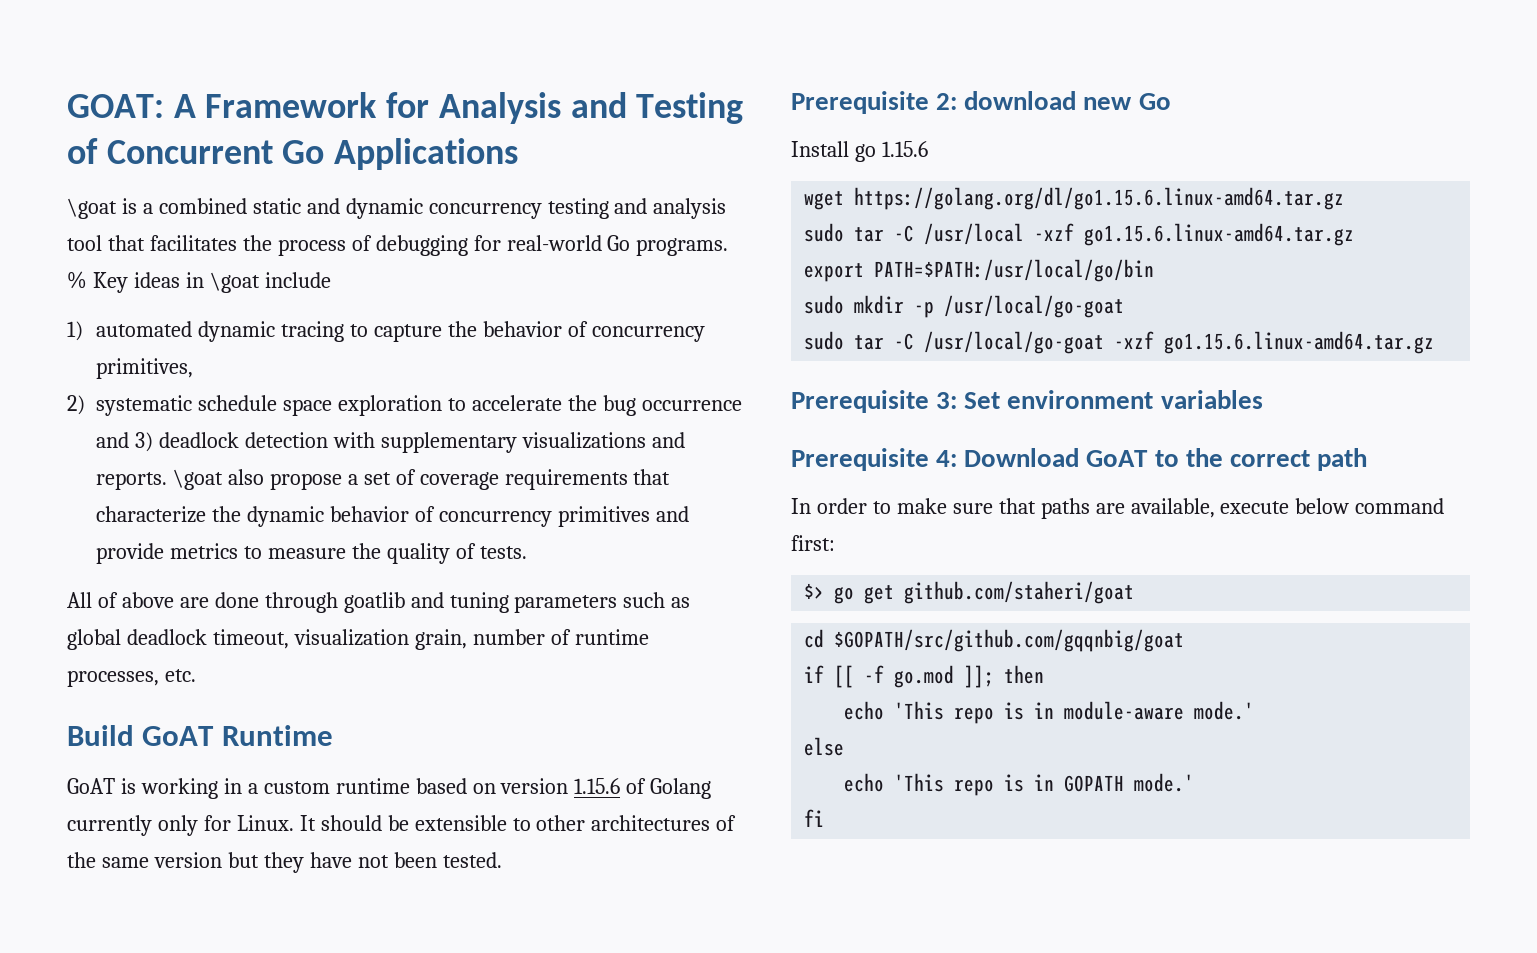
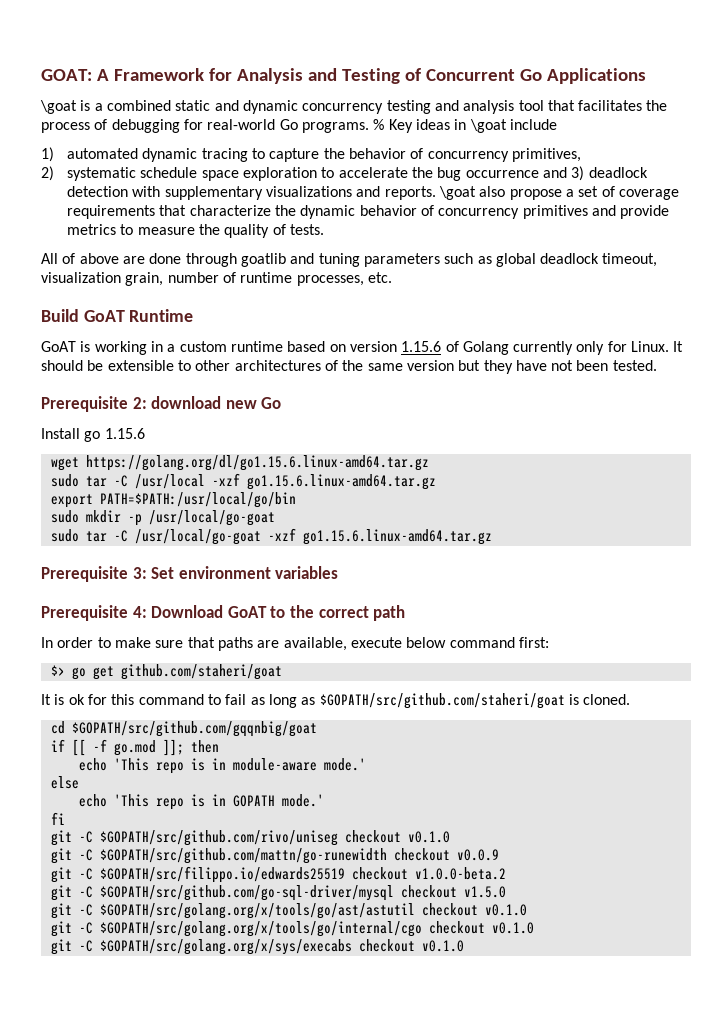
+ It is ok for this command to fail as long as $GOPATH/src/github.com/staheri/goat is cloned.
+ git -C $GOPATH/src/github.com/rivo/uniseg checkout v0.1.0
+ git -C $GOPATH/src/github.com/mattn/go-runewidth checkout v0.0.9
+ git -C $GOPATH/src/filippo.io/edwards25519 checkout v1.0.0-beta.2
+ git -C $GOPATH/src/github.com/go-sql-driver/mysql checkout v1.5.0
+ git -C $GOPATH/src/golang.org/x/tools/go/ast/astutil checkout v0.1.0
+ git -C $GOPATH/src/golang.org/x/tools/go/internal/cgo checkout v0.1.0
+ git -C $GOPATH/src/golang.org/x/sys/execabs checkout v0.1.0

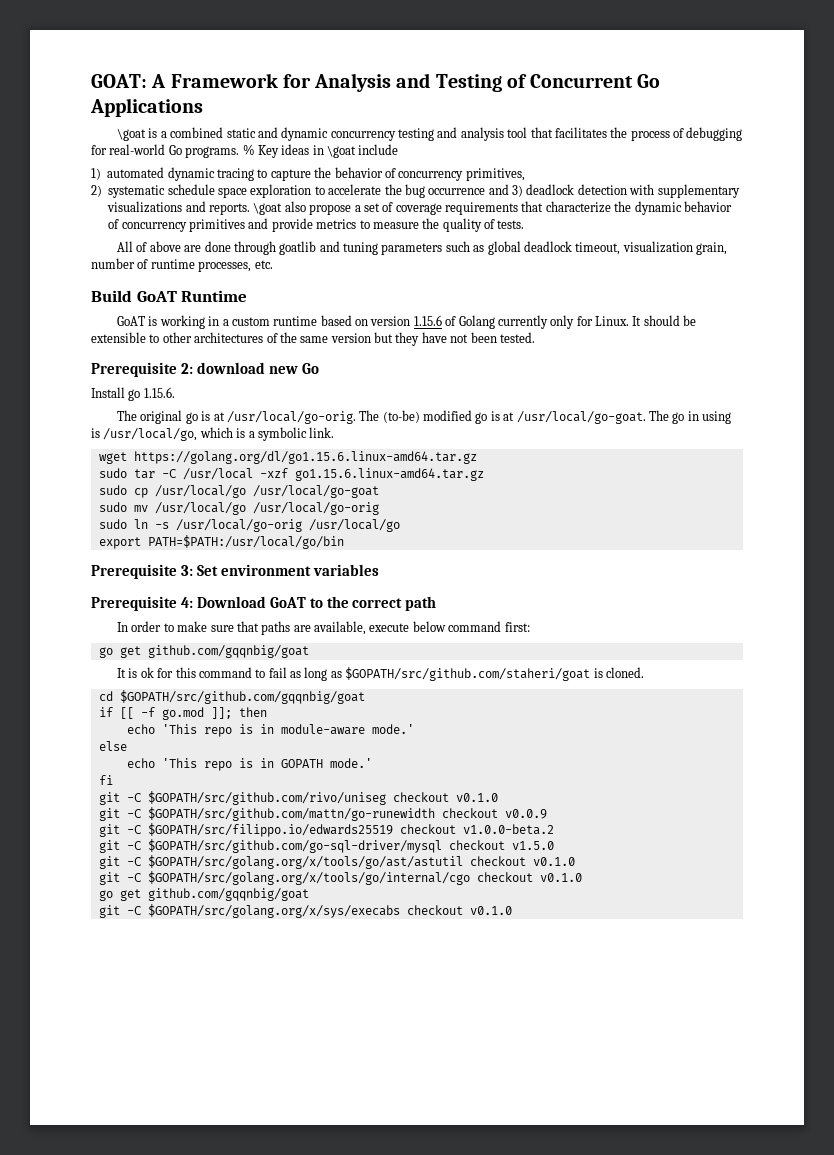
- Install go 1.15.6
+ Install go 1.15.6.
+ The original go is at /usr/local/go-orig. The (to-be) modified go is at /usr/local/go-goat. The go in using is /usr/local/go, which is a symbolic link.
- export PATH=$PATH:/usr/local/go/bin
- sudo mkdir -p /usr/local/go-goat
+ sudo cp /usr/local/go /usr/local/go-goat
- sudo tar -C /usr/local/go-goat -xzf go1.15.6.linux-amd64.tar.gz
+ sudo mv /usr/local/go /usr/local/go-orig
+ sudo ln -s /usr/local/go-orig /usr/local/go
+ export PATH=$PATH:/usr/local/go/bin
  In order to make sure that paths are available, execute below command first:
- $> go get github.com/staheri/goat
+ go get github.com/gqqnbig/goat
  git -C $GOPATH/src/golang.org/x/tools/go/internal/cgo checkout v0.1.0
+ go get github.com/gqqnbig/goat

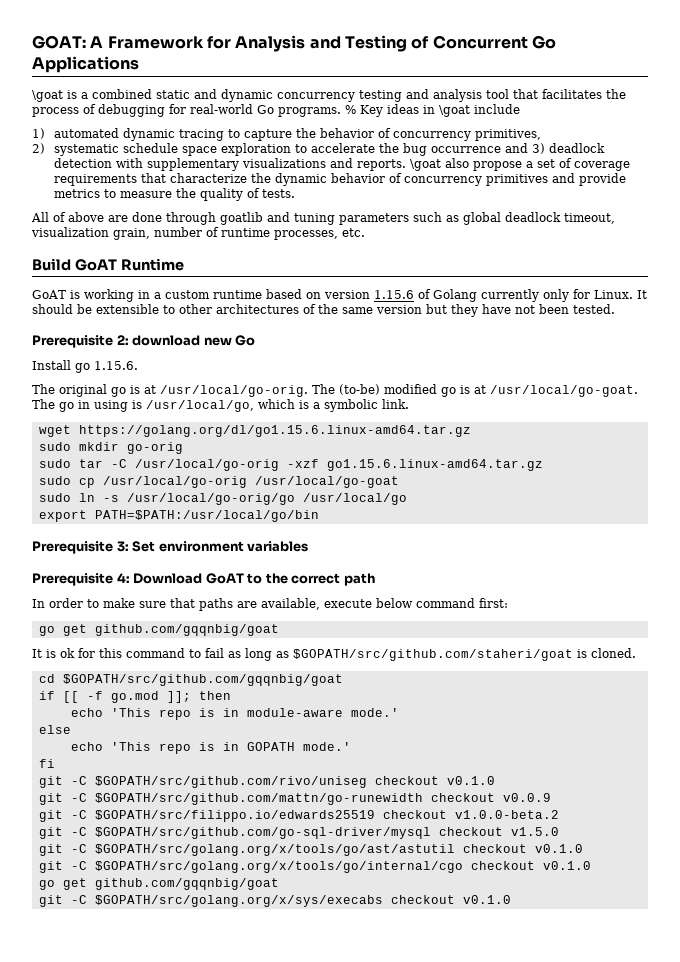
+ sudo mkdir go-orig
- sudo tar -C /usr/local -xzf go1.15.6.linux-amd64.tar.gz
+ sudo tar -C /usr/local/go-orig -xzf go1.15.6.linux-amd64.tar.gz
- sudo cp /usr/local/go /usr/local/go-goat
+ sudo cp /usr/local/go-orig /usr/local/go-goat
- sudo mv /usr/local/go /usr/local/go-orig
- sudo ln -s /usr/local/go-orig /usr/local/go
+ sudo ln -s /usr/local/go-orig/go /usr/local/go

